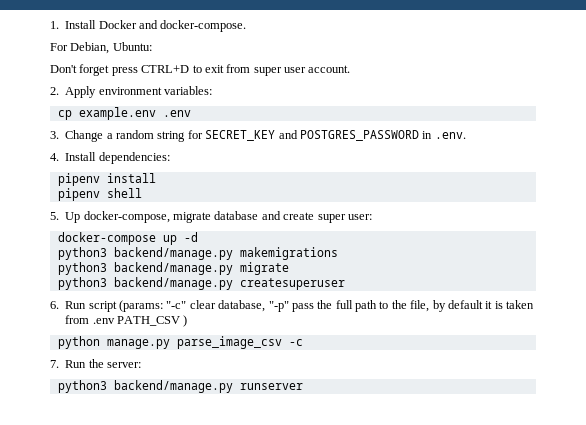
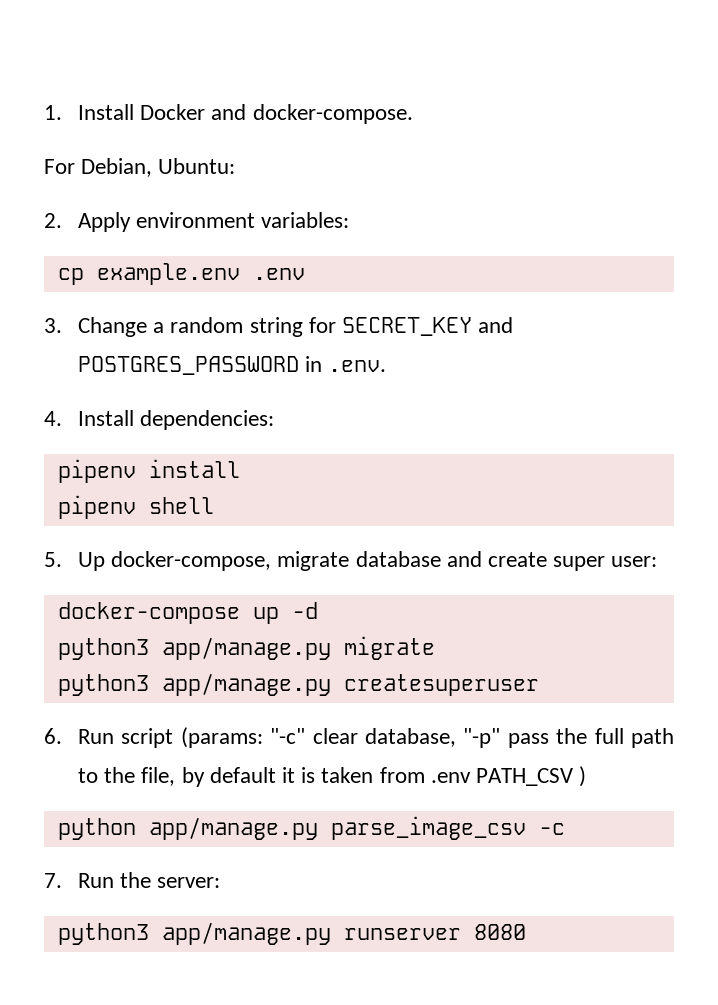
- Don't forget press CTRL+D to exit from super user account.
- python3 backend/manage.py makemigrations
- python3 backend/manage.py migrate
+ python3 app/manage.py migrate
- python3 backend/manage.py createsuperuser
+ python3 app/manage.py createsuperuser
- python manage.py parse_image_csv -c
+ python app/manage.py parse_image_csv -c
- python3 backend/manage.py runserver
+ python3 app/manage.py runserver 8080

